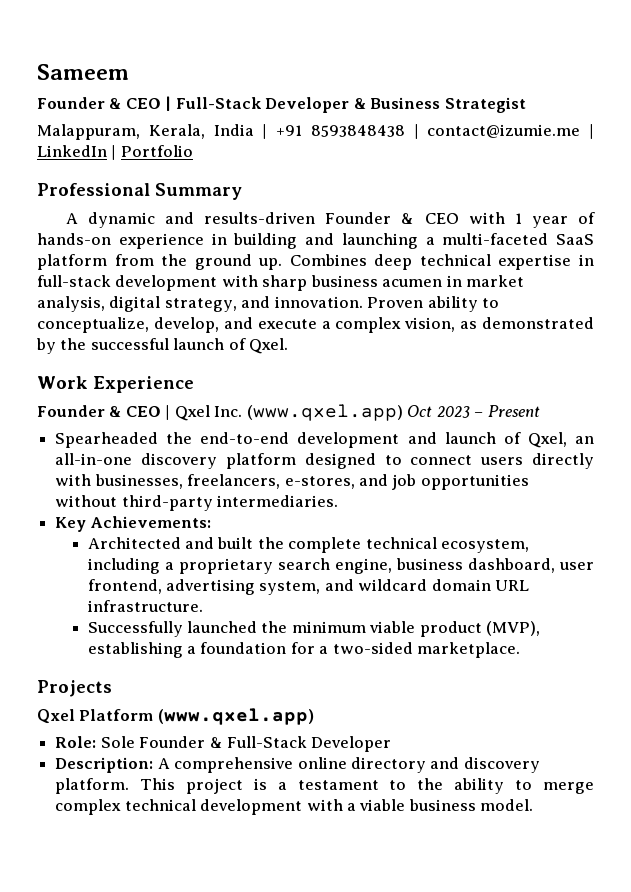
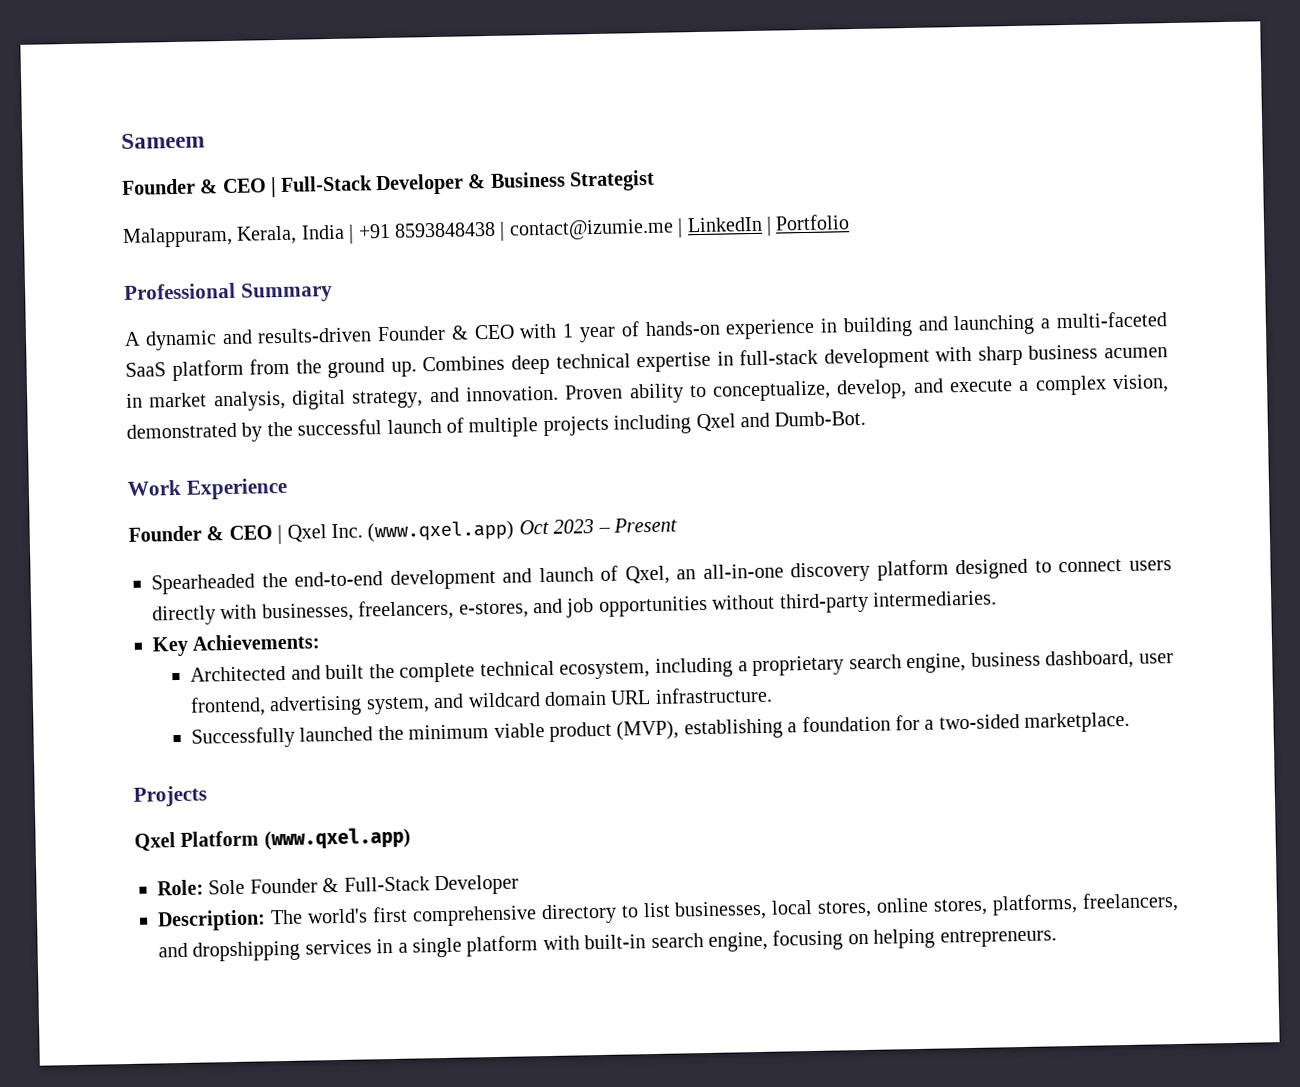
- Proven ability to conceptualize, develop, and execute a complex vision, as demonstrated by the successful launch of Qxel.
+ Proven ability to conceptualize, develop, and execute a complex vision, demonstrated by the successful launch of multiple projects including Qxel and Dumb-Bot.
- Description: A comprehensive online directory and discovery platform. This project is a testament to the ability to merge complex technical development with a viable business model.
+ Description: The world's first comprehensive directory to list businesses, local stores, online stores, platforms, freelancers, and dropshipping services in a single platform with built-in search engine, focusing on helping entrepreneurs.

